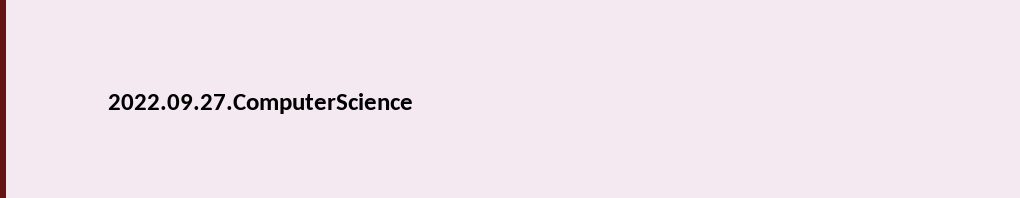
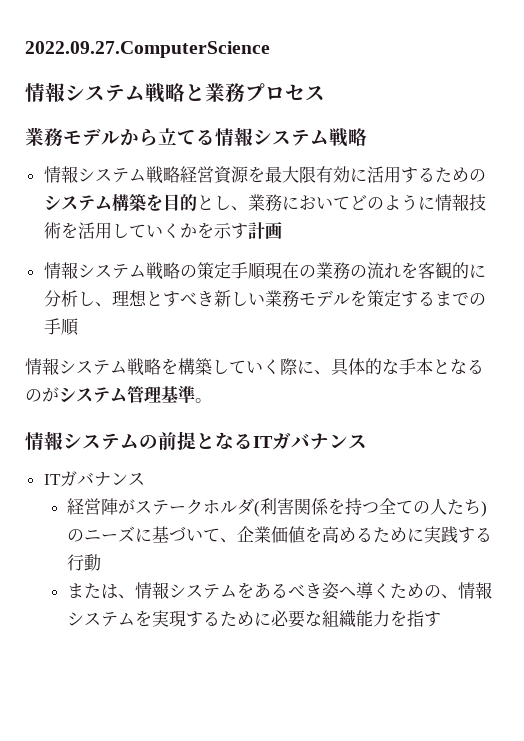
+ 情報システム戦略と業務プロセス
+ 業務モデルから立てる情報システム戦略
+ 情報システム戦略経営資源を最大限有効に活用するためのシステム構築を目的とし、業務においてどのように情報技術を活用していくかを示す計画
+ 情報システム戦略の策定手順現在の業務の流れを客観的に分析し、理想とすべき新しい業務モデルを策定するまでの手順
+ 情報システム戦略を構築していく際に、具体的な手本となるのがシステム管理基準。
+ 情報システムの前提となるITガバナンス
+ ITガバナンス
+ 経営陣がステークホルダ(利害関係を持つ全ての人たち)のニーズに基づいて、企業価値を高めるために実践する行動
+ または、情報システムをあるべき姿へ導くための、情報システムを実現するために必要な組織能力を指す

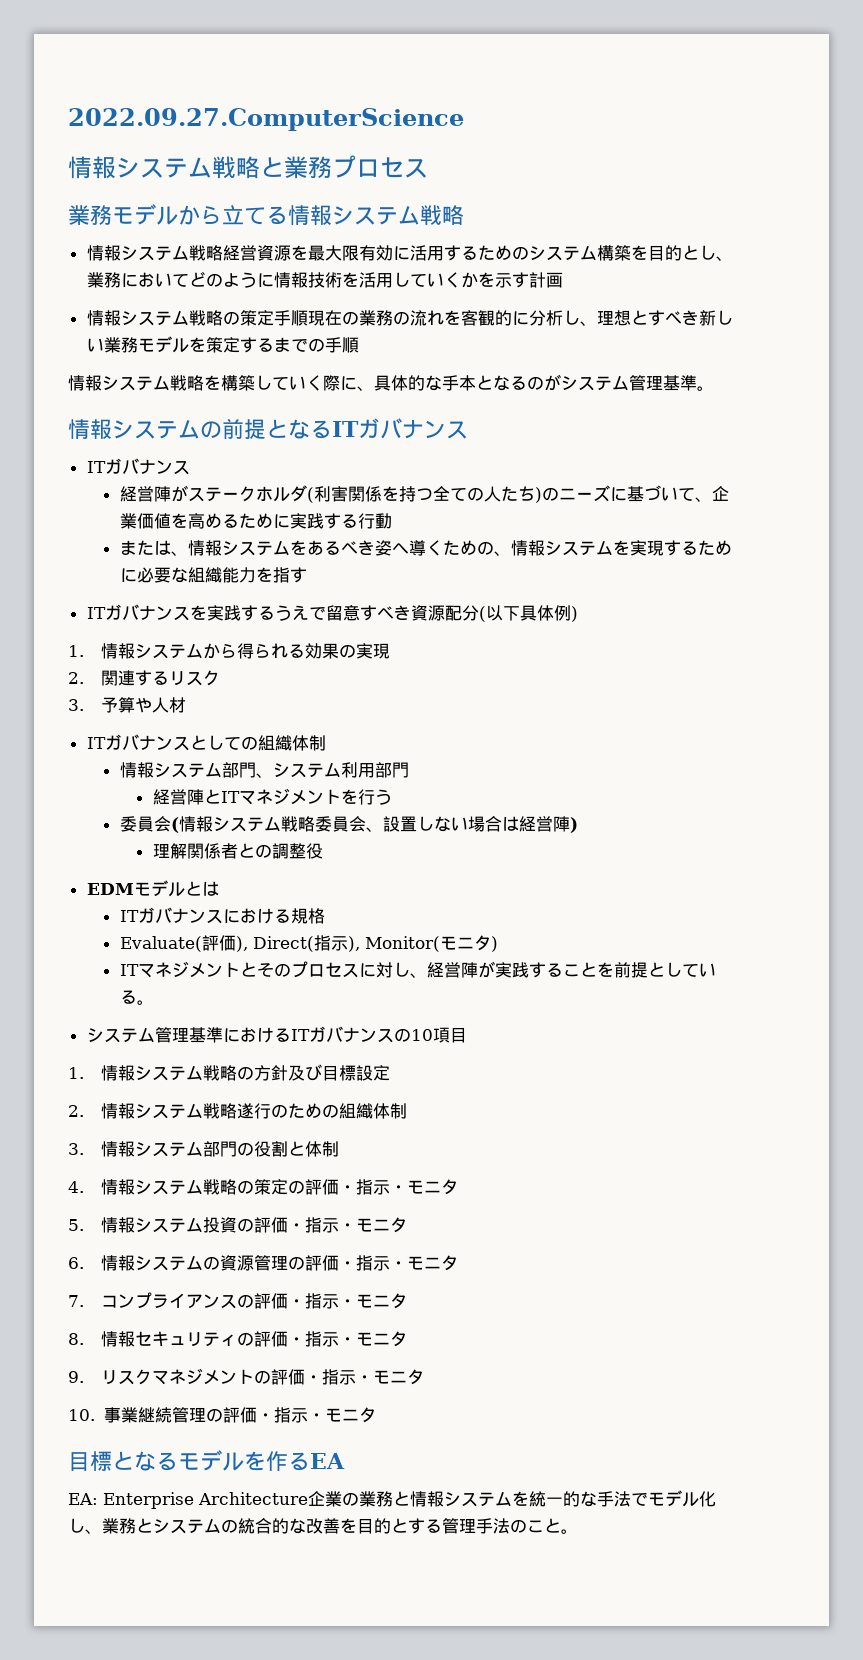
+ ITガバナンスを実践するうえで留意すべき資源配分(以下具体例)
+ 1.情報システムから得られる効果の実現
+ 2.関連するリスク
+ 3.予算や人材
+ ITガバナンスとしての組織体制
+ 情報システム部門、システム利用部門
+ 経営陣とITマネジメントを行う
+ 委員会(情報システム戦略委員会、設置しない場合は経営陣)
+ 理解関係者との調整役
+ EDMモデルとは
+ ITガバナンスにおける規格
+ Evaluate(評価), Direct(指示), Monitor(モニタ)
+ ITマネジメントとそのプロセスに対し、経営陣が実践することを前提としている。
+ システム管理基準におけるITガバナンスの10項目
+ 1.情報システム戦略の方針及び目標設定
+ 2.情報システム戦略遂行のための組織体制
+ 3.情報システム部門の役割と体制
+ 4.情報システム戦略の策定の評価・指示・モニタ
+ 5.情報システム投資の評価・指示・モニタ
+ 6.情報システムの資源管理の評価・指示・モニタ
+ 7.コンプライアンスの評価・指示・モニタ
+ 8.情報セキュリティの評価・指示・モニタ
+ 9.リスクマネジメントの評価・指示・モニタ
+ 10.事業継続管理の評価・指示・モニタ
+ 目標となるモデルを作るEA
+ EA: Enterprise Architecture企業の業務と情報システムを統一的な手法でモデル化し、業務とシステムの統合的な改善を目的とする管理手法のこと。

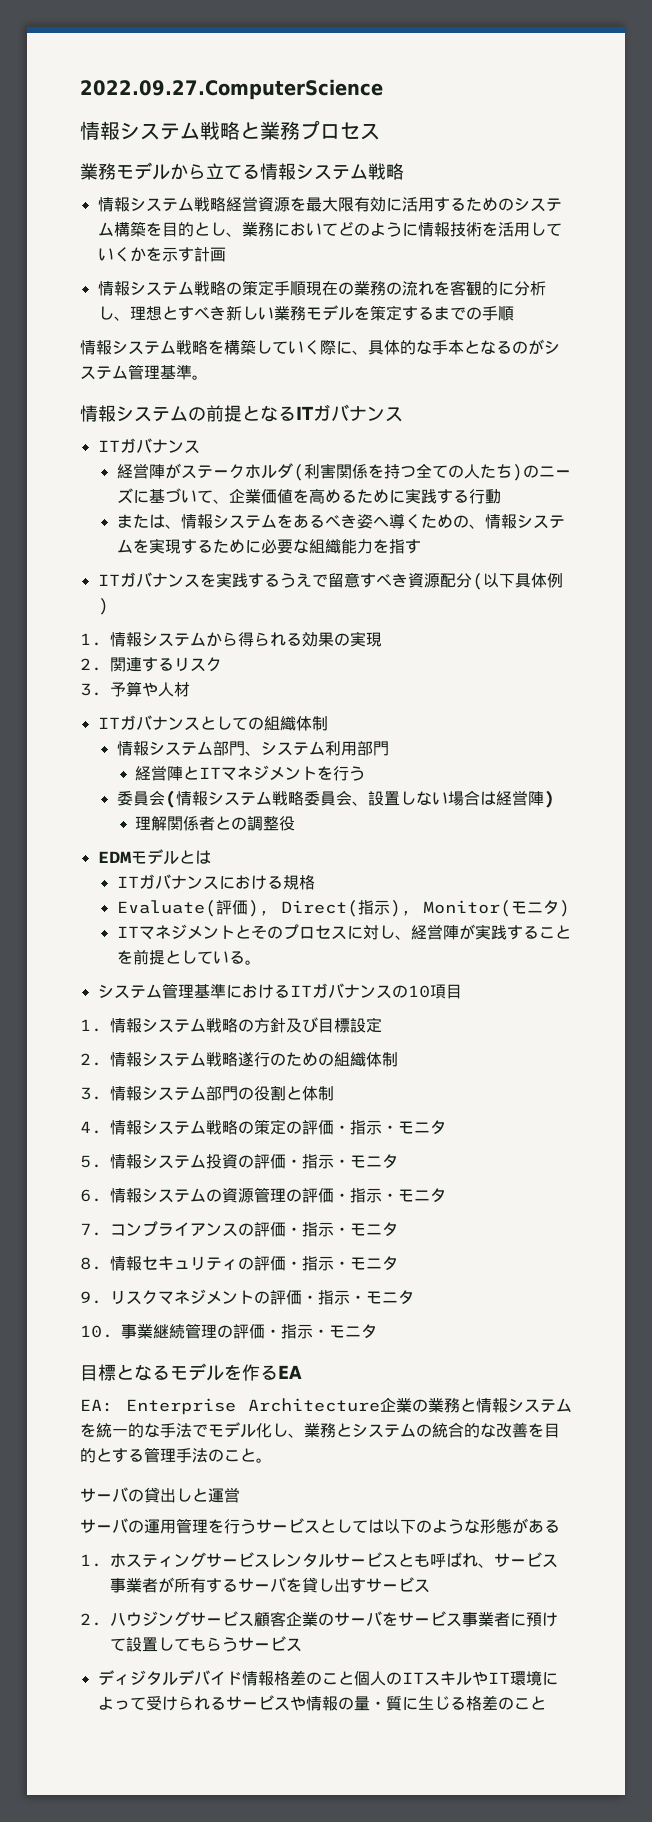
+ サーバの貸出しと運営
+ サーバの運用管理を行うサービスとしては以下のような形態がある
+ 1.ホスティングサービスレンタルサービスとも呼ばれ、サービス事業者が所有するサーバを貸し出すサービス
+ 2.ハウジングサービス顧客企業のサーバをサービス事業者に預けて設置してもらうサービス
+ ディジタルデバイド情報格差のこと個人のITスキルやIT環境によって受けられるサービスや情報の量・質に生じる格差のこと

